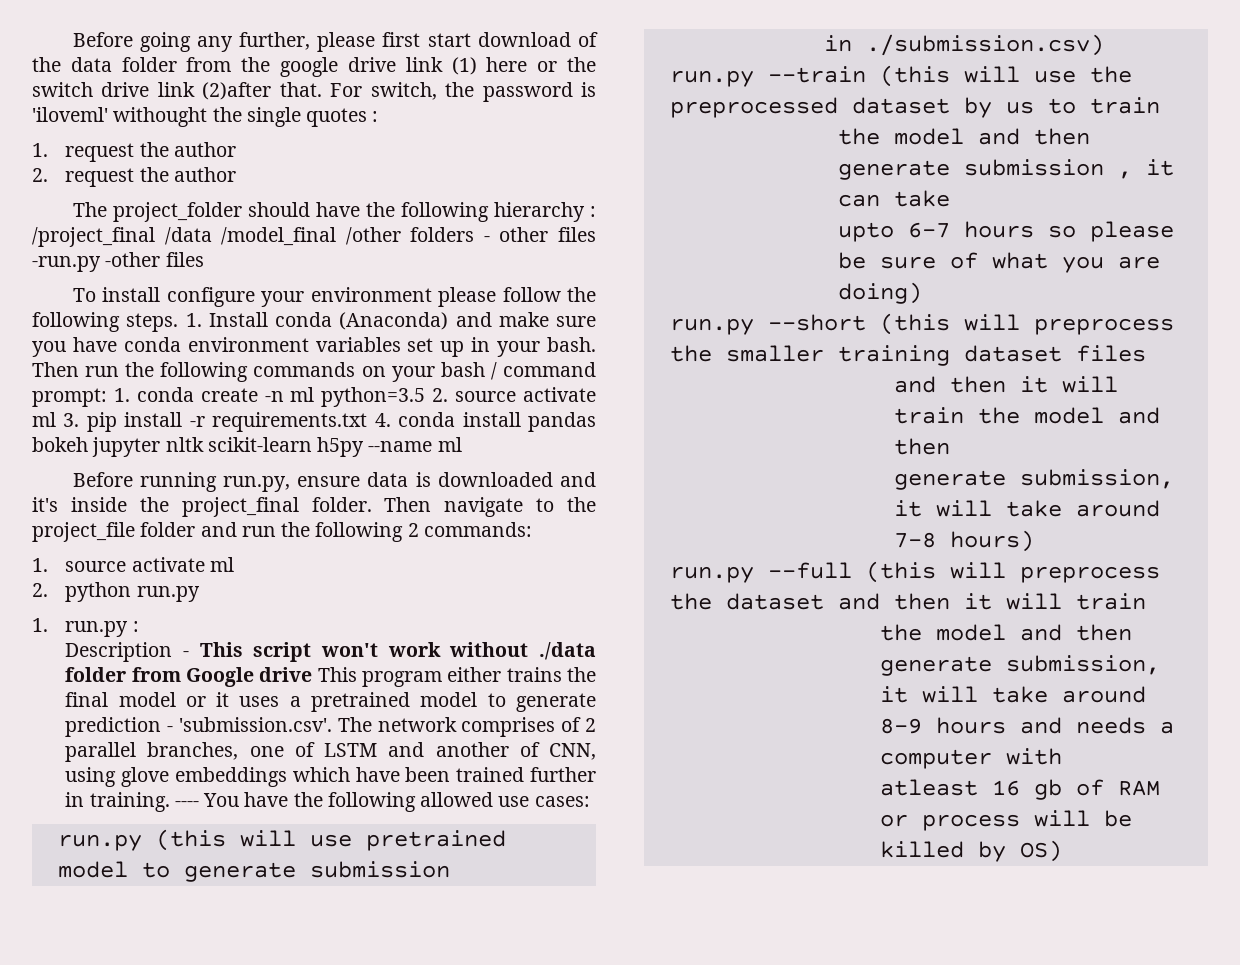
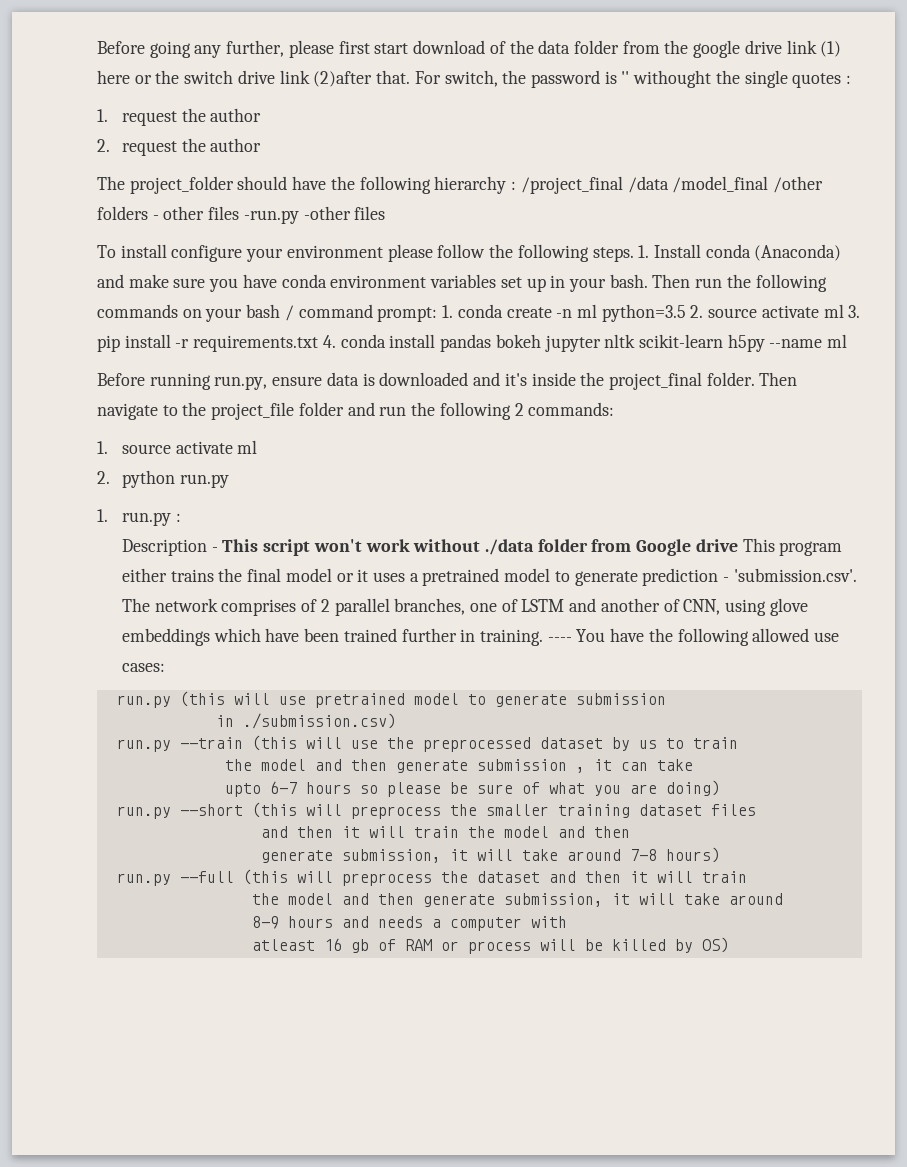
- For switch, the password is 'iloveml' withought the single quotes :
+ For switch, the password is '' withought the single quotes :

